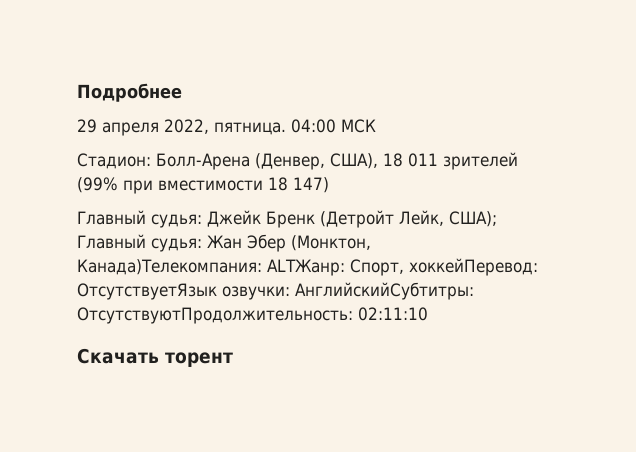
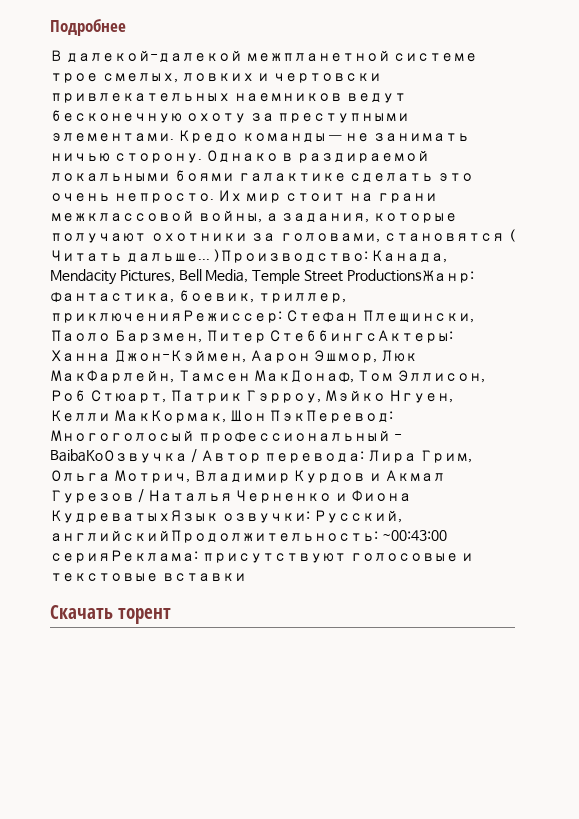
- 29 апреля 2022, пятница. 04:00 МСК
- Стадион: Болл-Арена (Денвер, США), 18 011 зрителей (99% при вместимости 18 147)
- Главный судья: Джейк Бренк (Детройт Лейк, США); Главный судья: Жан Эбер (Монктон, Канада)Телекомпания: ALTЖанр: Спорт, хоккейПеревод: ОтсутствуетЯзык озвучки: АнглийскийСубтитры: ОтсутствуютПродолжительность: 02:11:10
+ В далекой-далекой межпланетной системе трое смелых, ловких и чертовски привлекательных наемников ведут бесконечную охоту за преступными элементами. Кредо команды — не занимать ничью сторону. Однако в раздираемой локальными боями галактике сделать это очень непросто. Их мир стоит на грани межклассовой войны, а задания, которые получают охотники за головами, становятся ( Читать дальше... )Производство: Канада, Mendacity Pictures, Bell Media, Temple Street ProductionsЖанр: фантастика, боевик, триллер, приключенияРежиссер: Стефан Плещински, Паоло Барзмен, Питер СтеббингсАктеры: Ханна Джон-Кэймен, Аарон Эшмор, Люк МакФарлейн, Тамсен МакДонаф, Том Эллисон, Роб Стюарт, Патрик Гэрроу, Мэйко Нгуен, Келли МакКормак, Шон ПэкПеревод: Многоголосый профессиональный - BaibaKoОзвучка / Автор перевода: Лира Грим, Ольга Мотрич, Владимир Курдов и Акмал Гурезов / Наталья Черненко и Фиона КудреватыхЯзык озвучки: Русский, английскийПродолжительность: ~00:43:00 серияРеклама: присутствуют голосовые и текстовые вставки

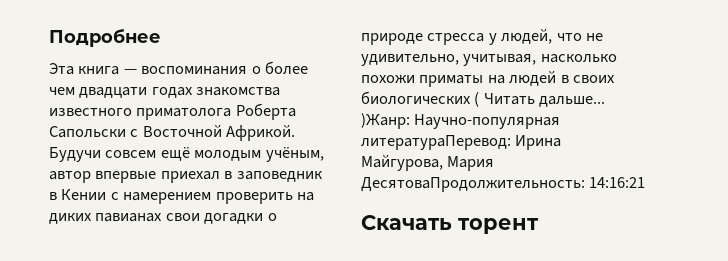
- В далекой-далекой межпланетной системе трое смелых, ловких и чертовски привлекательных наемников ведут бесконечную охоту за преступными элементами. Кредо команды — не занимать ничью сторону. Однако в раздираемой локальными боями галактике сделать это очень непросто. Их мир стоит на грани межклассовой войны, а задания, которые получают охотники за головами, становятся ( Читать дальше... )Производство: Канада, Mendacity Pictures, Bell Media, Temple Street ProductionsЖанр: фантастика, боевик, триллер, приключенияРежиссер: Стефан Плещински, Паоло Барзмен, Питер СтеббингсАктеры: Ханна Джон-Кэймен, Аарон Эшмор, Люк МакФарлейн, Тамсен МакДонаф, Том Эллисон, Роб Стюарт, Патрик Гэрроу, Мэйко Нгуен, Келли МакКормак, Шон ПэкПеревод: Многоголосый профессиональный - BaibaKoОзвучка / Автор перевода: Лира Грим, Ольга Мотрич, Владимир Курдов и Акмал Гурезов / Наталья Черненко и Фиона КудреватыхЯзык озвучки: Русский, английскийПродолжительность: ~00:43:00 серияРеклама: присутствуют голосовые и текстовые вставки
+ Эта книга — воспоминания о более чем двадцати годах знакомства известного приматолога Роберта Сапольски с Восточной Африкой. Будучи совсем ещё молодым учёным, автор впервые приехал в заповедник в Кении с намерением проверить на диких павианах свои догадки о природе стресса у людей, что не удивительно, учитывая, насколько похожи приматы на людей в своих биологических ( Читать дальше... )Жанр: Научно-популярная литератураПеревод: Ирина Майгурова, Мария ДесятоваПродолжительность: 14:16:21

